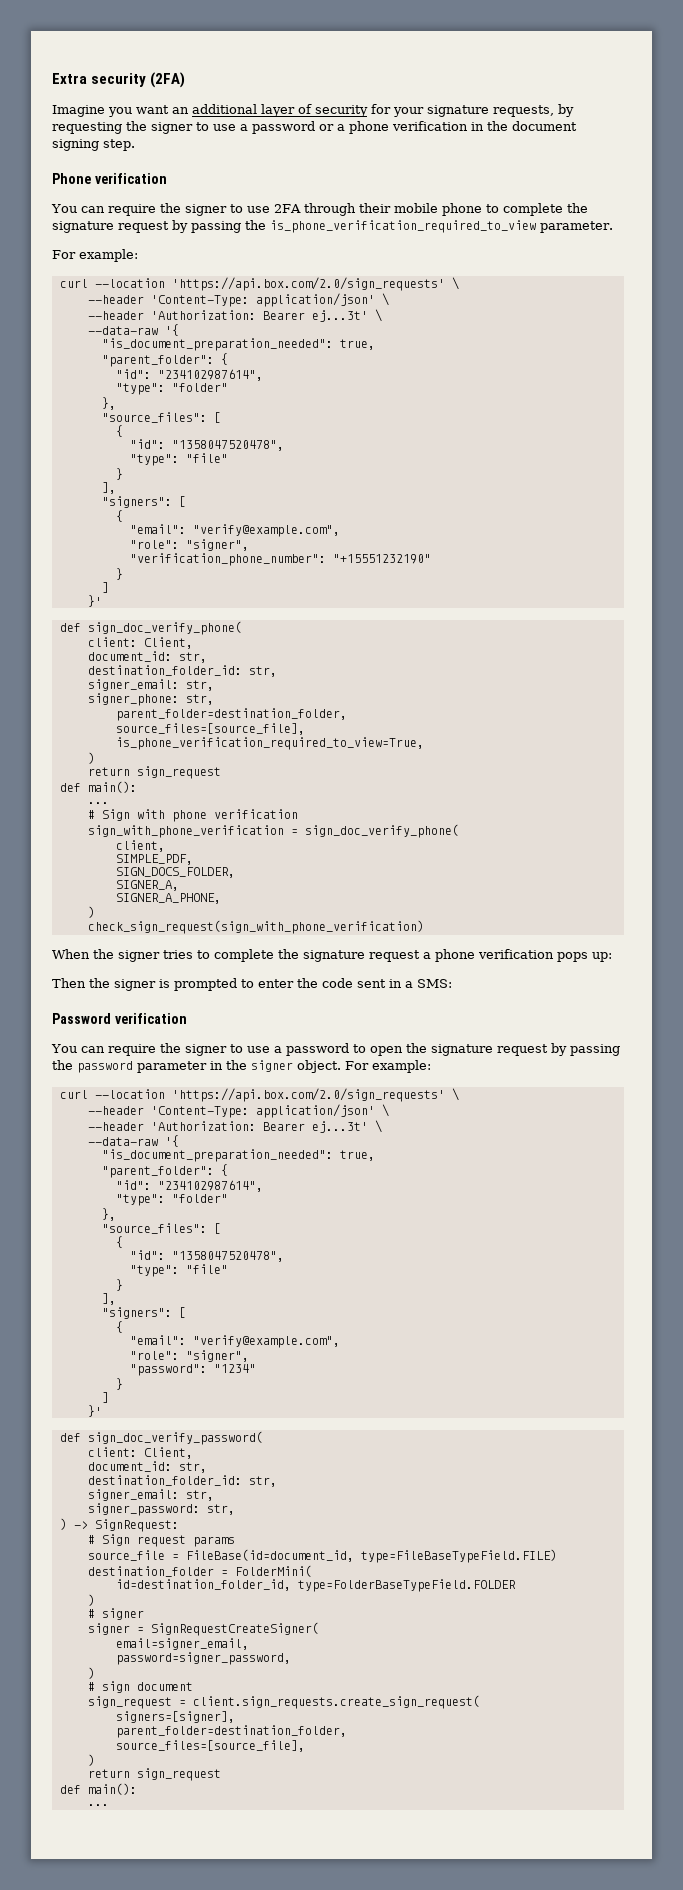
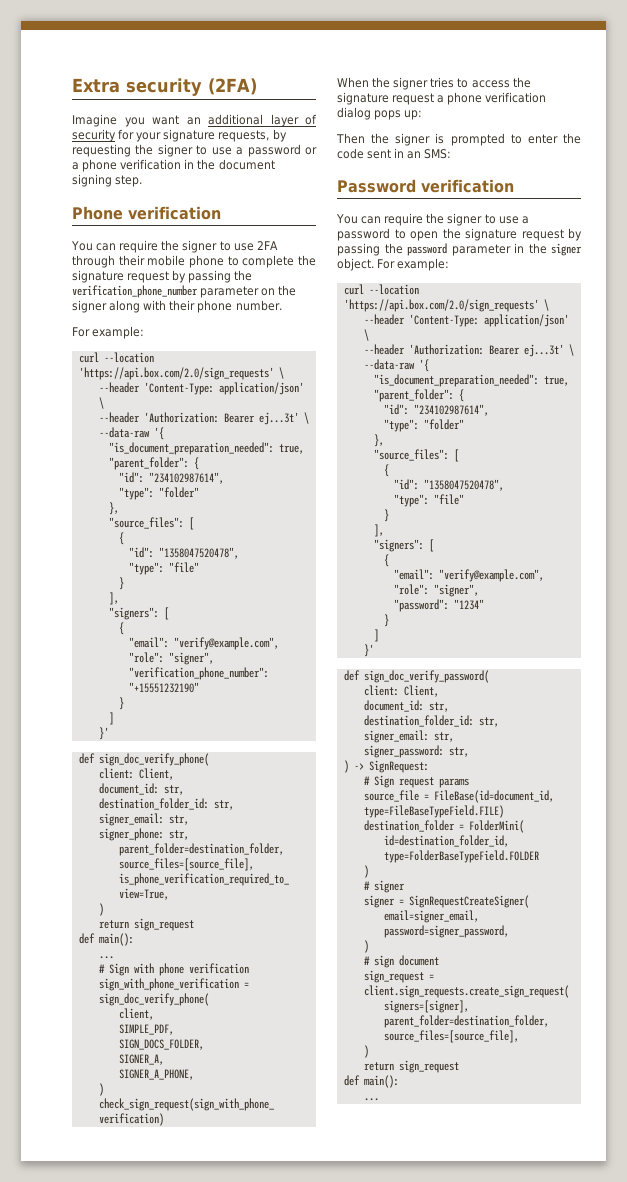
- You can require the signer to use 2FA through their mobile phone to complete the signature request by passing the is_phone_verification_required_to_view parameter.
+ You can require the signer to use 2FA through their mobile phone to complete the signature request by passing the verification_phone_number parameter on the signer along with their phone number.
- When the signer tries to complete the signature request a phone verification pops up:
+ When the signer tries to access the signature request a phone verification dialog pops up:
- Then the signer is prompted to enter the code sent in a SMS:
+ Then the signer is prompted to enter the code sent in an SMS:

